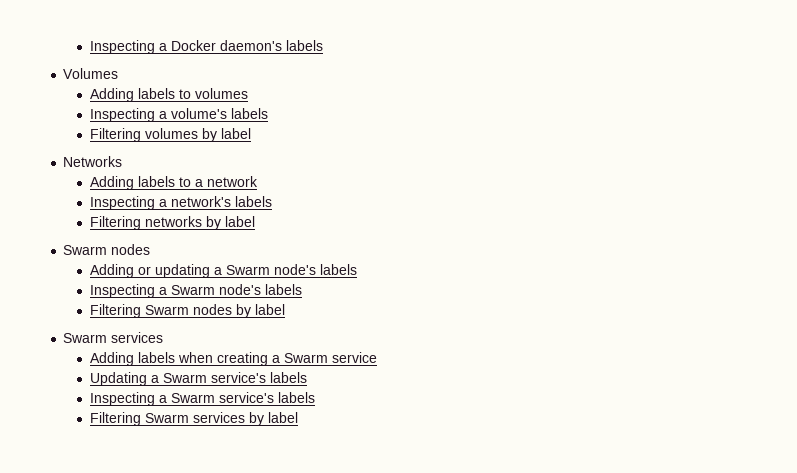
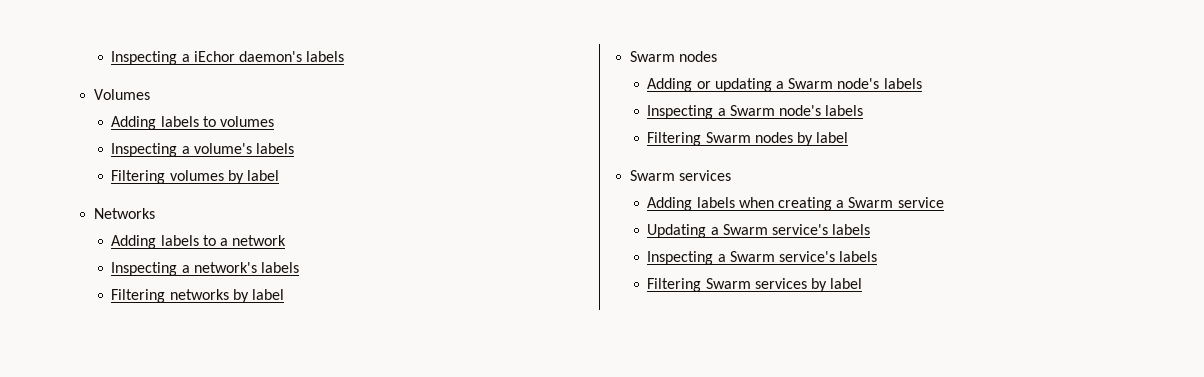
- Inspecting a Docker daemon's labels
+ Inspecting a iEchor daemon's labels

